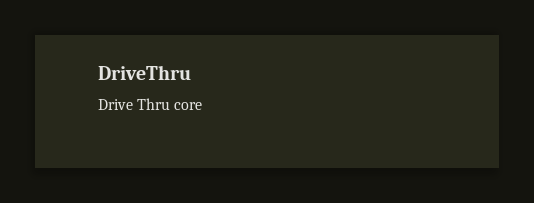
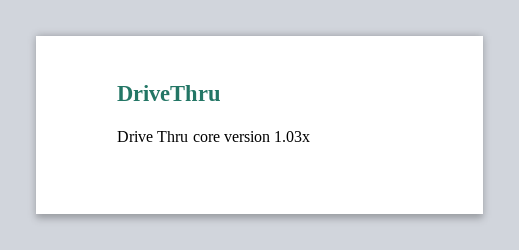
- Drive Thru core
+ Drive Thru core version 1.03x

